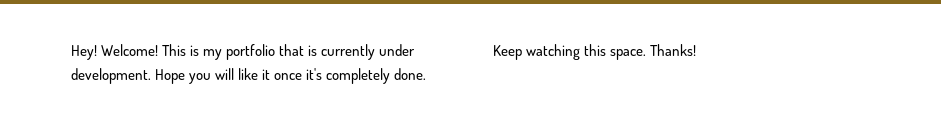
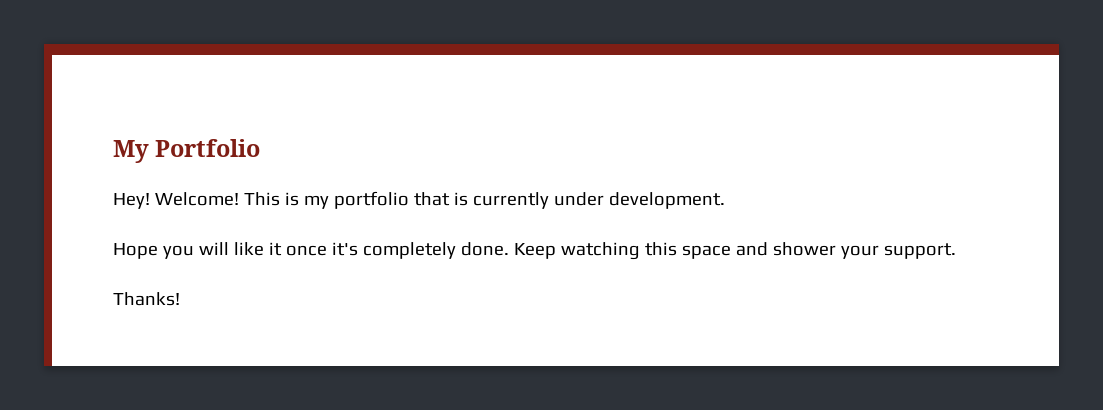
+ My Portfolio
- This is my portfolio that is currently under development. Hope you will like it once it's completely done.
+ This is my portfolio that is currently under development.
+ Hope you will like it once it's completely done.
- Keep watching this space. Thanks!
+ Keep watching this space and shower your support.
+ Thanks!

